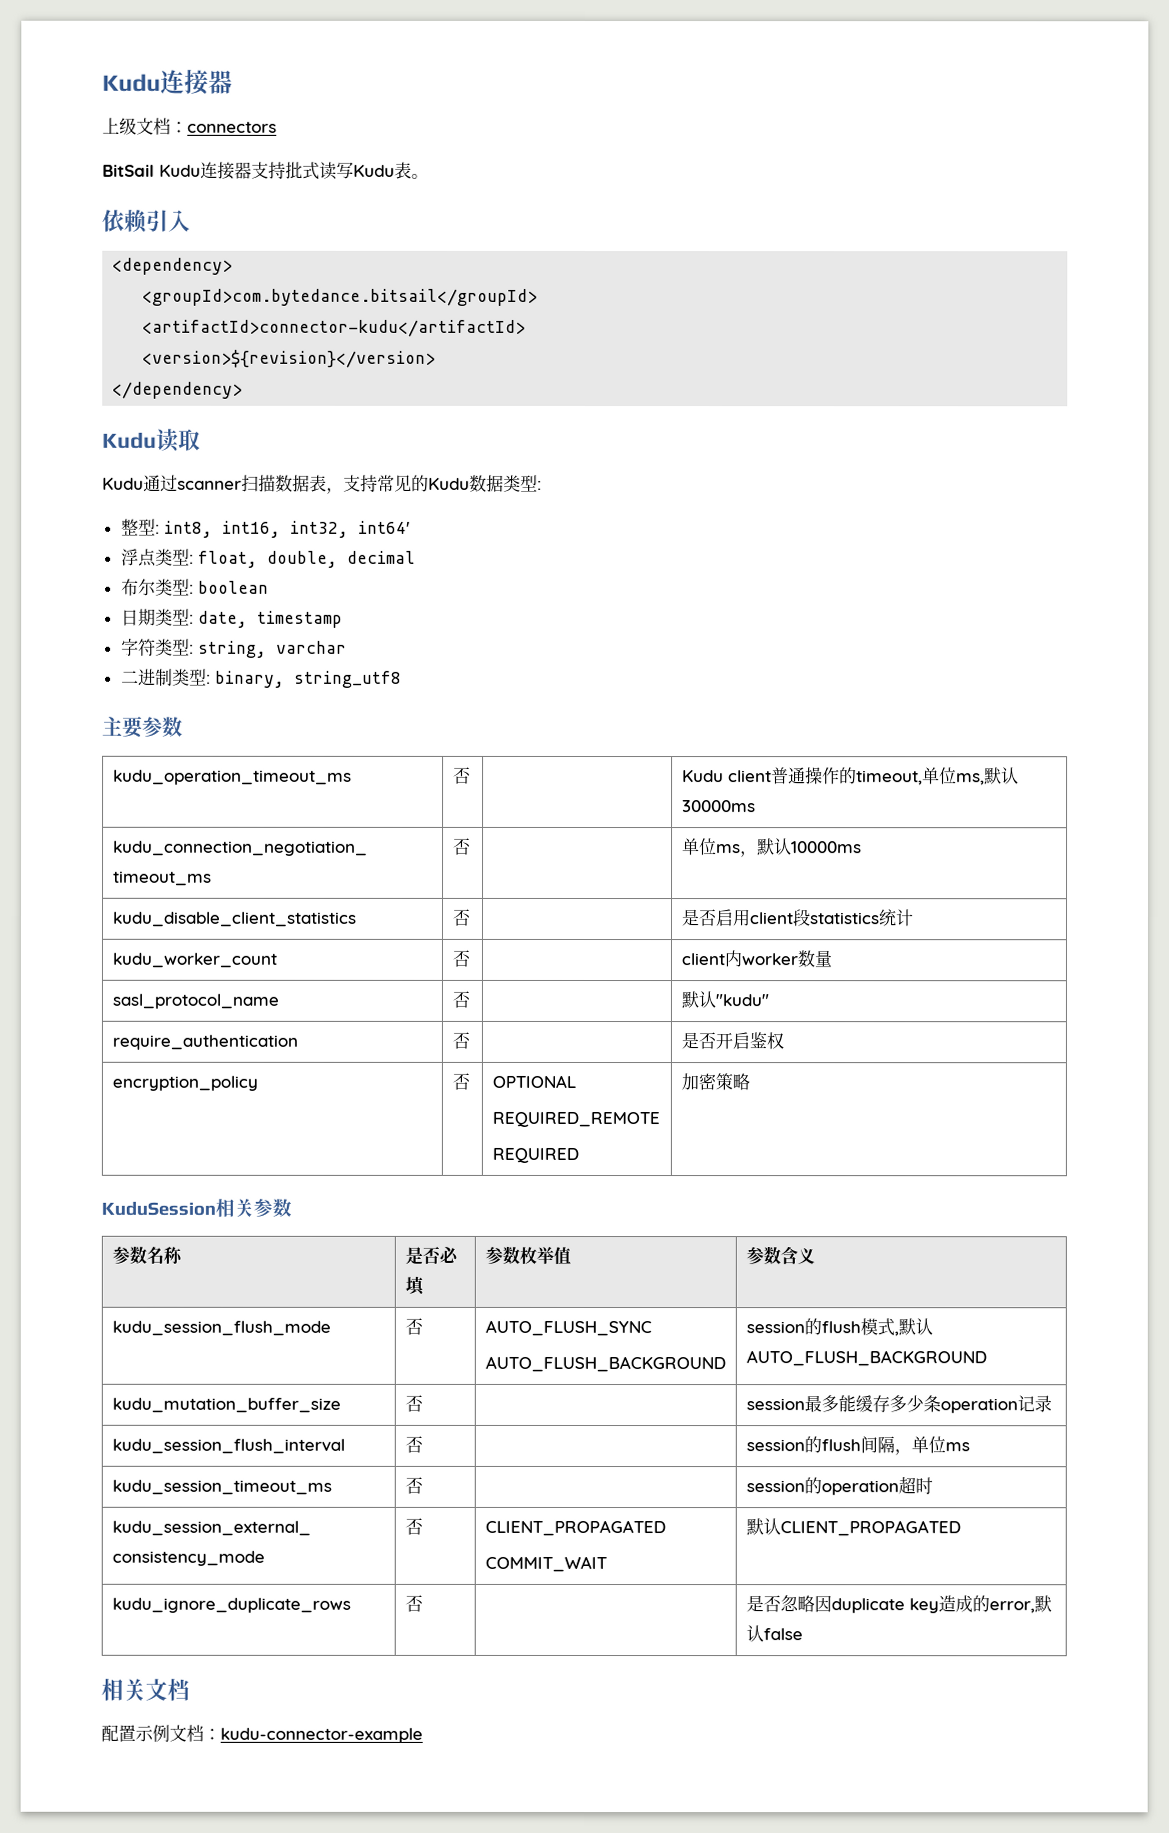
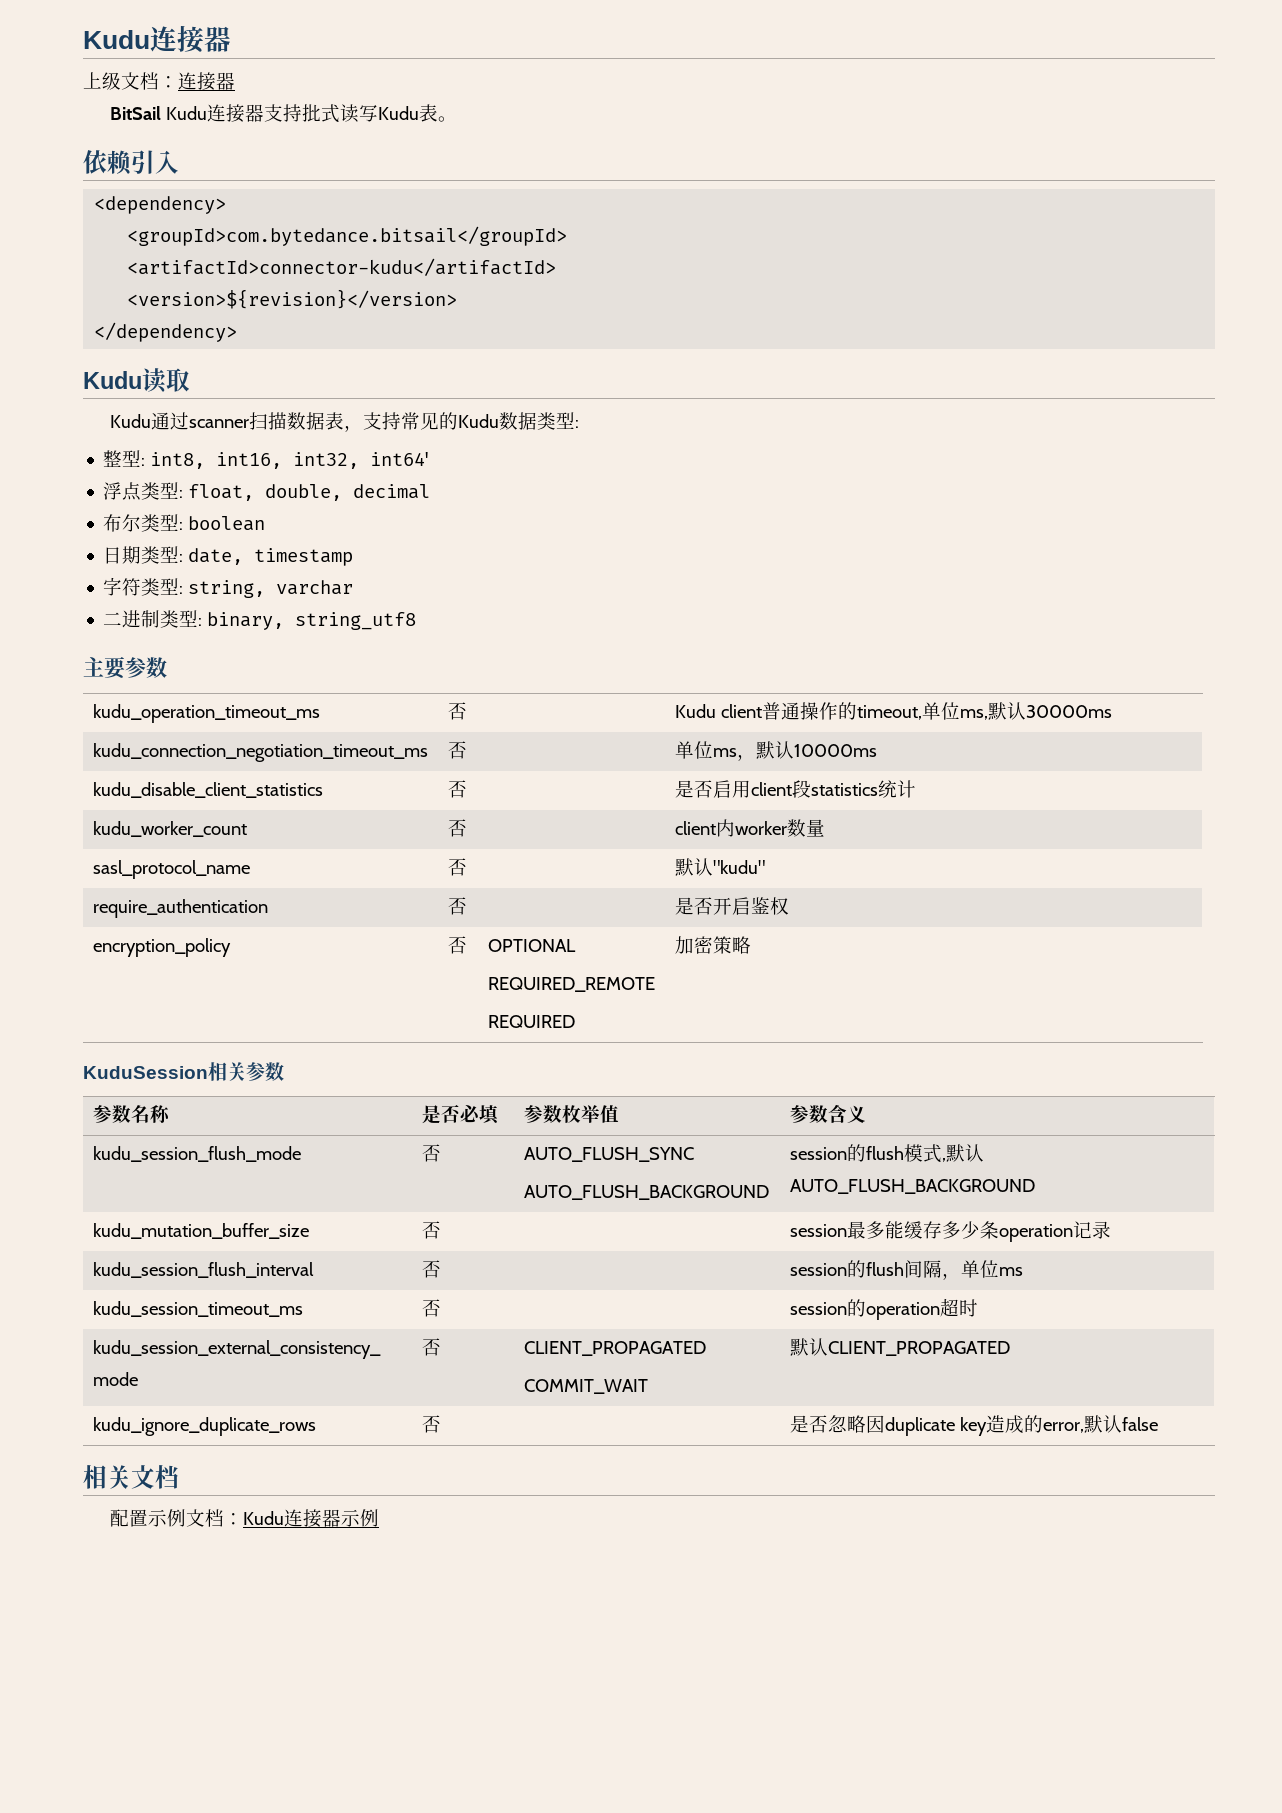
- 上级文档：connectors
+ 上级文档：连接器
- 配置示例文档：kudu-connector-example
+ 配置示例文档：Kudu连接器示例

